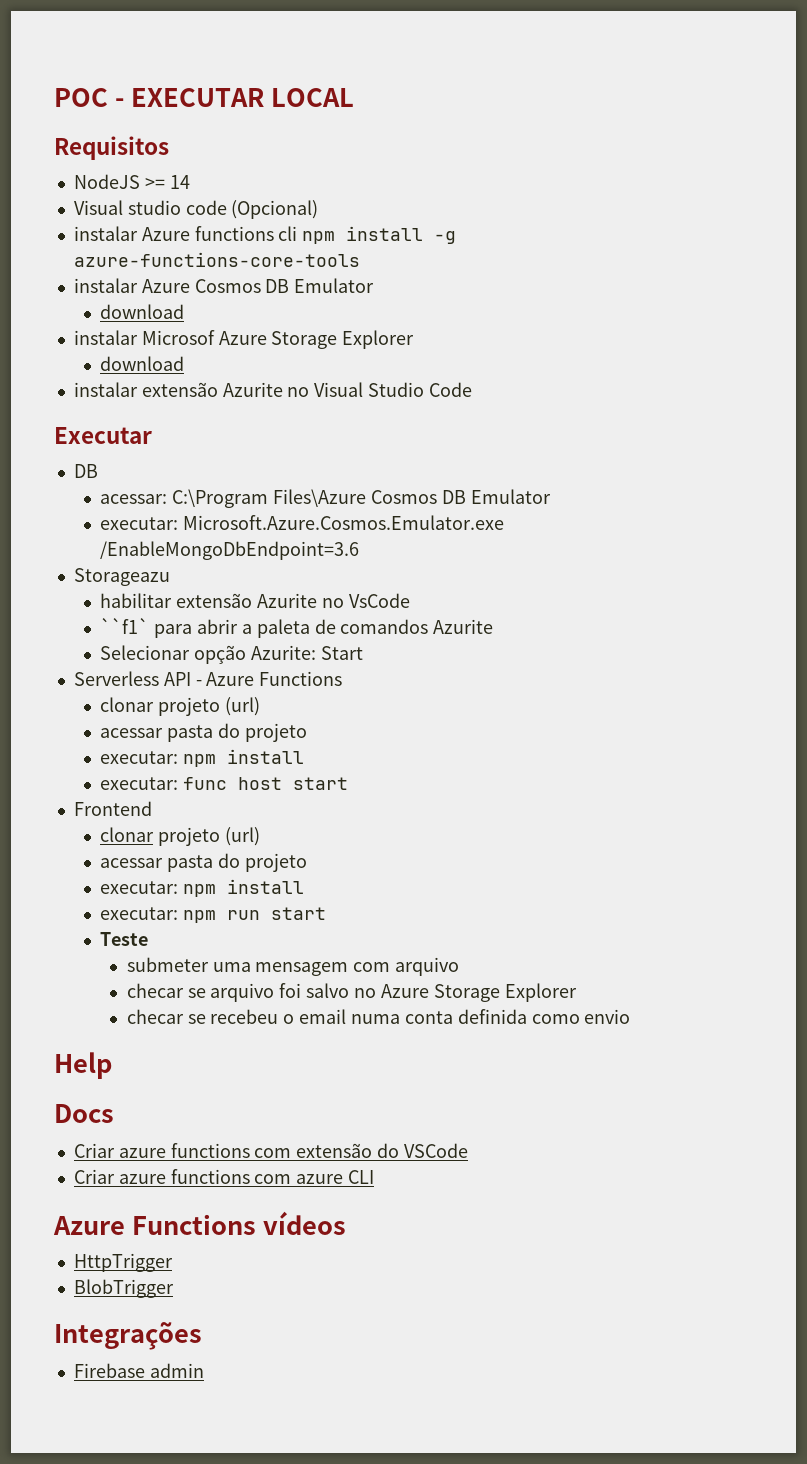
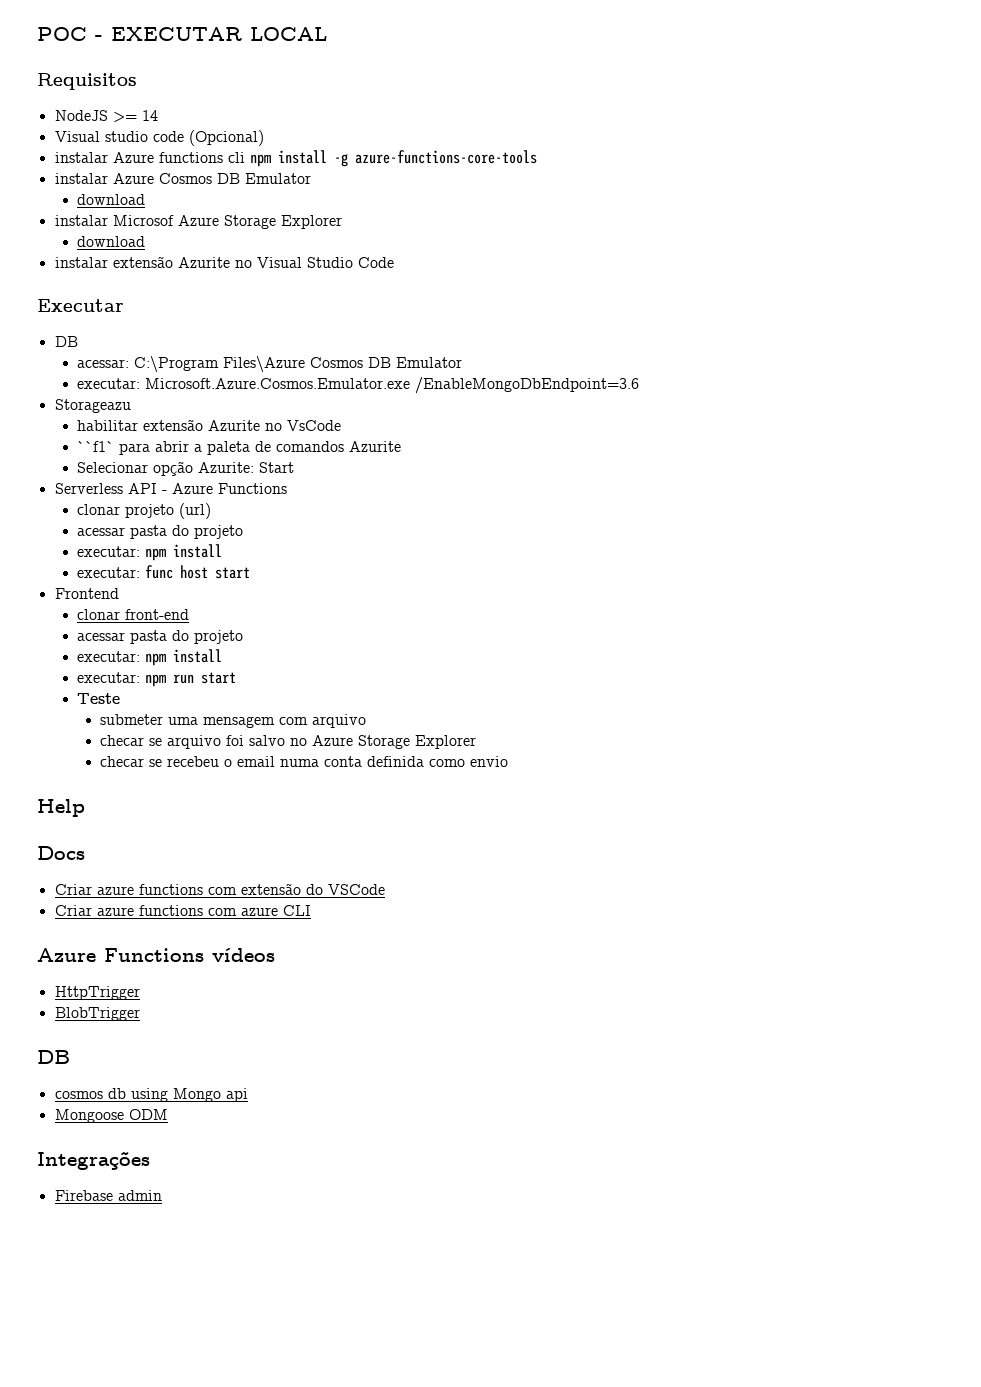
  Frontend
- clonar projeto (url)
+ clonar front-end
  BlobTrigger
+ DB
+ cosmos db using Mongo api
+ Mongoose ODM

